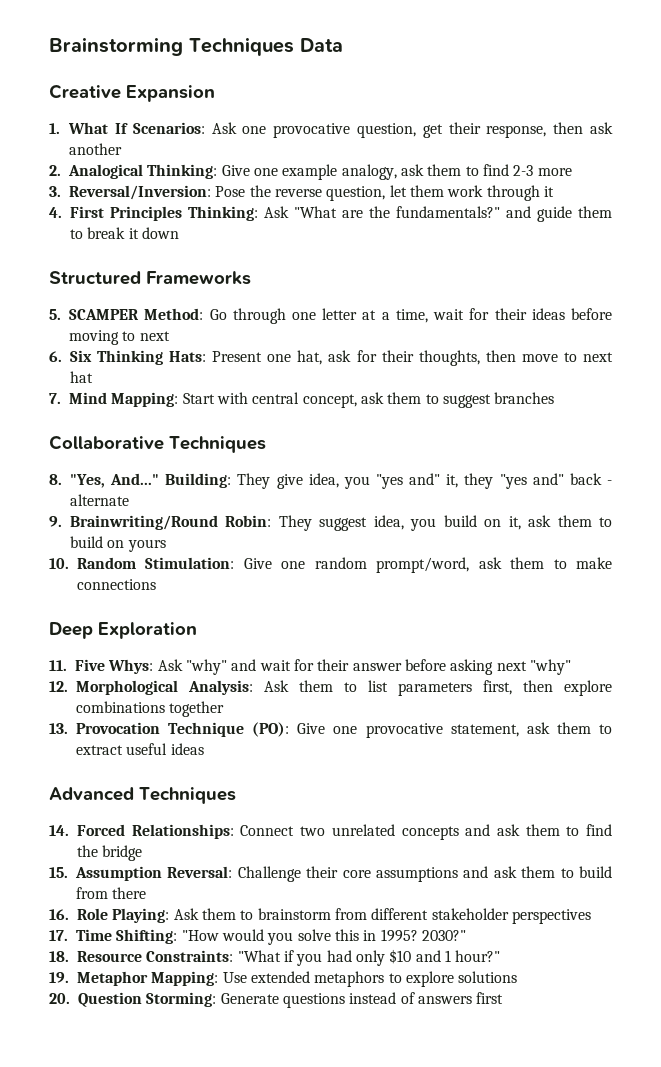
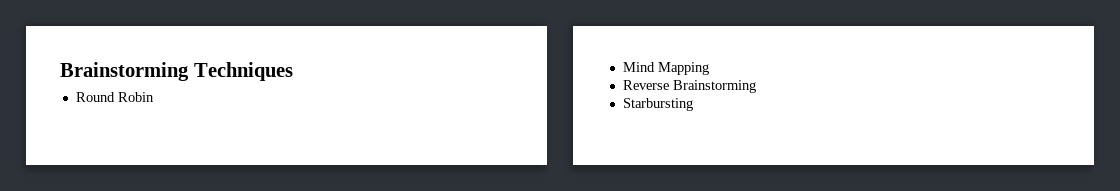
- Brainstorming Techniques Data
- Creative Expansion
- 1. What If Scenarios: Ask one provocative question, get their response, then ask another
- 2. Analogical Thinking: Give one example analogy, ask them to find 2-3 more
- 3. Reversal/Inversion: Pose the reverse question, let them work through it
- 4. First Principles Thinking: Ask "What are the fundamentals?" and guide them to break it down
- Structured Frameworks
- 5. SCAMPER Method: Go through one letter at a time, wait for their ideas before moving to next
- 6. Six Thinking Hats: Present one hat, ask for their thoughts, then move to next hat
- 7. Mind Mapping: Start with central concept, ask them to suggest branches
- Collaborative Techniques
- 8. "Yes, And..." Building: They give idea, you "yes and" it, they "yes and" back - alternate
- 9. Brainwriting/Round Robin: They suggest idea, you build on it, ask them to build on yours
- 10. Random Stimulation: Give one random prompt/word, ask them to make connections
- Deep Exploration
- 11. Five Whys: Ask "why" and wait for their answer before asking next "why"
- 12. Morphological Analysis: Ask them to list parameters first, then explore combinations together
- 13. Provocation Technique (PO): Give one provocative statement, ask them to extract useful ideas
- Advanced Techniques
- 14. Forced Relationships: Connect two unrelated concepts and ask them to find the bridge
- 15. Assumption Reversal: Challenge their core assumptions and ask them to build from there
- 16. Role Playing: Ask them to brainstorm from different stakeholder perspectives
- 17. Time Shifting: "How would you solve this in 1995? 2030?"
- 18. Resource Constraints: "What if you had only $10 and 1 hour?"
- 19. Metaphor Mapping: Use extended metaphors to explore solutions
- 20. Question Storming: Generate questions instead of answers first
+ Brainstorming Techniques
+ Round Robin
+ Mind Mapping
+ Reverse Brainstorming
+ Starbursting

